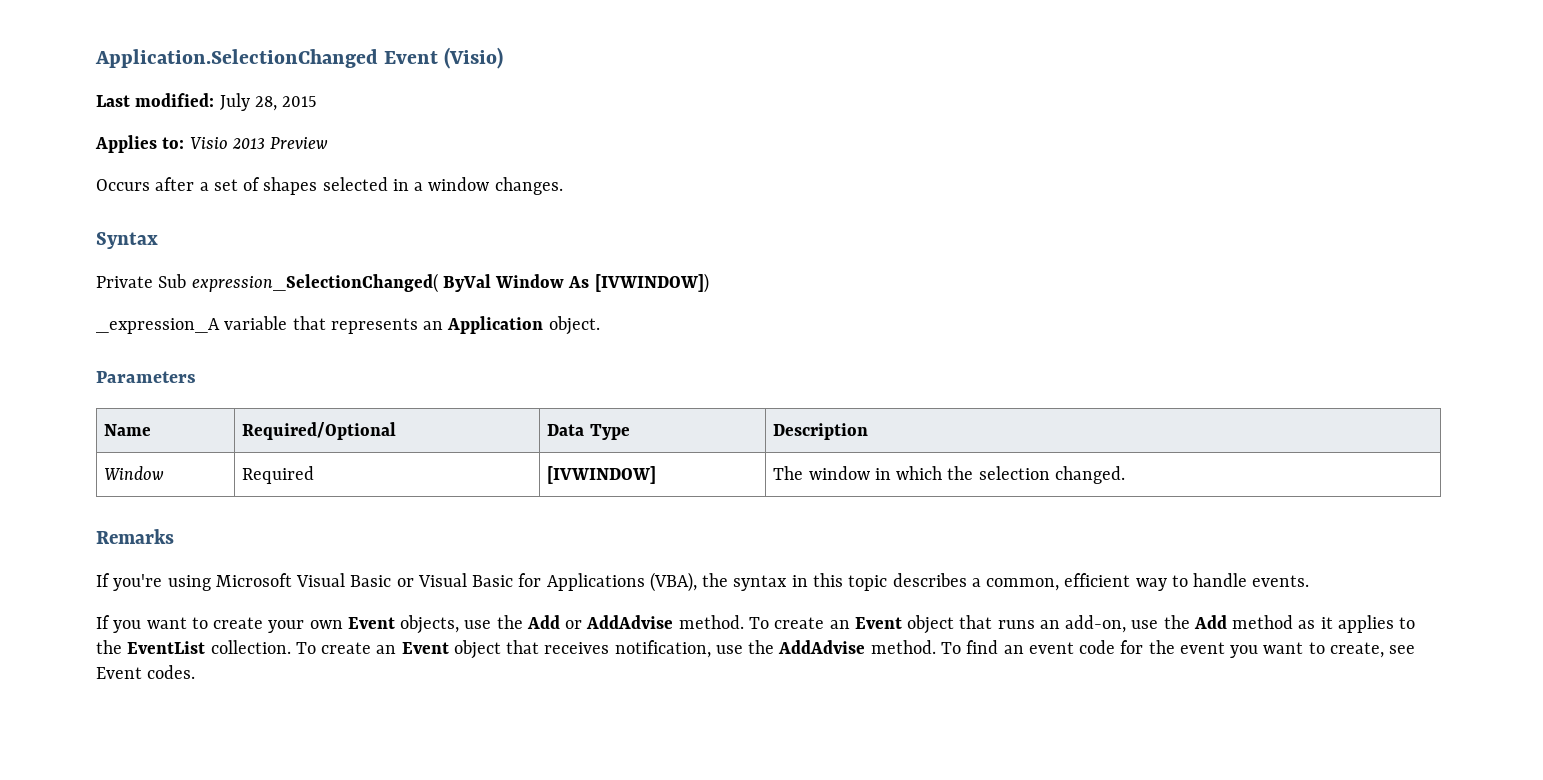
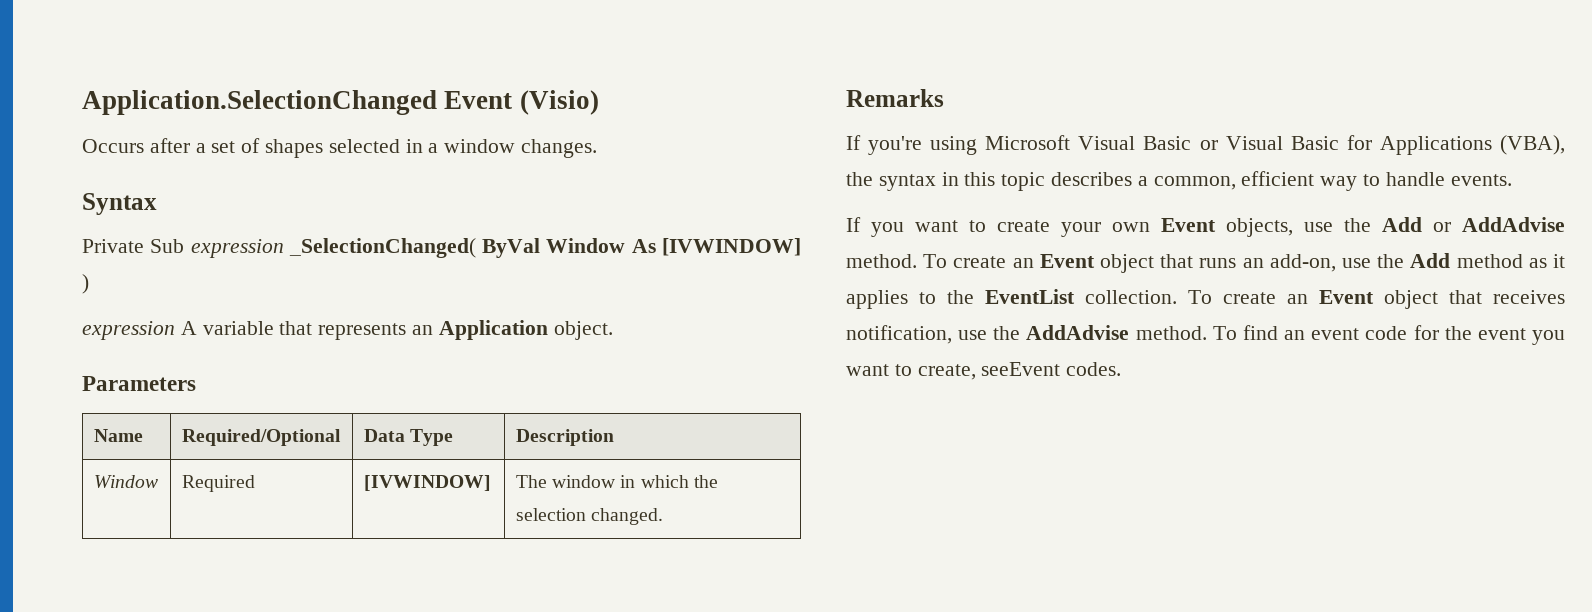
- Last modified: July 28, 2015
- Applies to: Visio 2013 Preview
- Private Sub expression_SelectionChanged( ByVal Window As [IVWINDOW])
- _expression_A variable that represents an Application object.
+ Private Sub expression _SelectionChanged( ByVal Window As [IVWINDOW] )
+ expression A variable that represents an Application object.
- To find an event code for the event you want to create, see Event codes.
+ To find an event code for the event you want to create, seeEvent codes.

